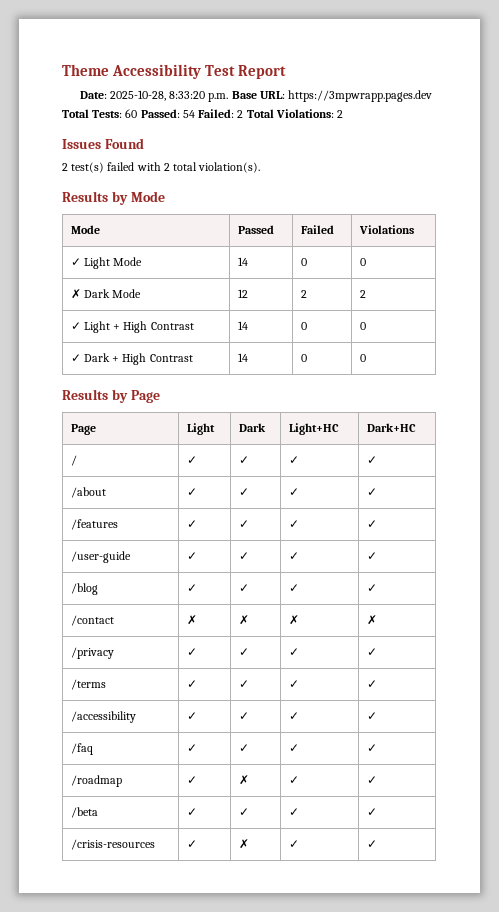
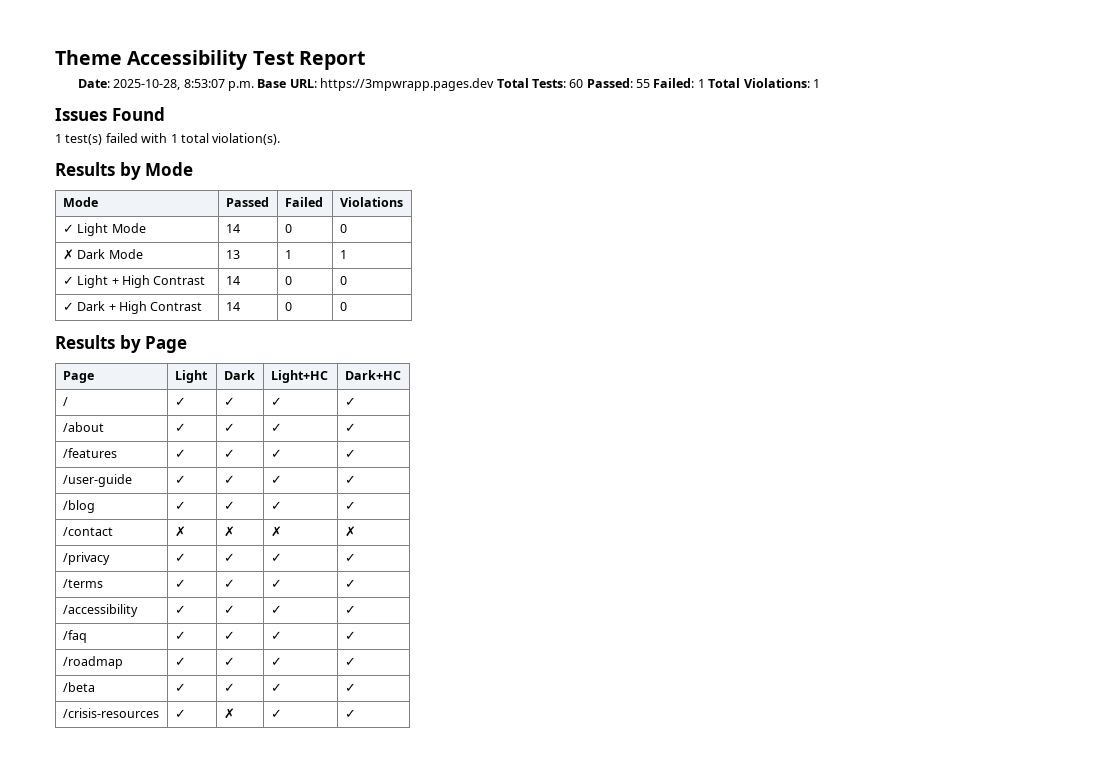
- Date: 2025-10-28, 8:33:20 p.m. Base URL: https://3mpwrapp.pages.dev Total Tests: 60 Passed: 54 Failed: 2 Total Violations: 2
+ Date: 2025-10-28, 8:53:07 p.m. Base URL: https://3mpwrapp.pages.dev Total Tests: 60 Passed: 55 Failed: 1 Total Violations: 1
- 2 test(s) failed with 2 total violation(s).
+ 1 test(s) failed with 1 total violation(s).
- ✗ Dark Mode | 12 | 2 | 2
+ ✗ Dark Mode | 13 | 1 | 1
- /roadmap | ✓ | ✗ | ✓ | ✓
+ /roadmap | ✓ | ✓ | ✓ | ✓

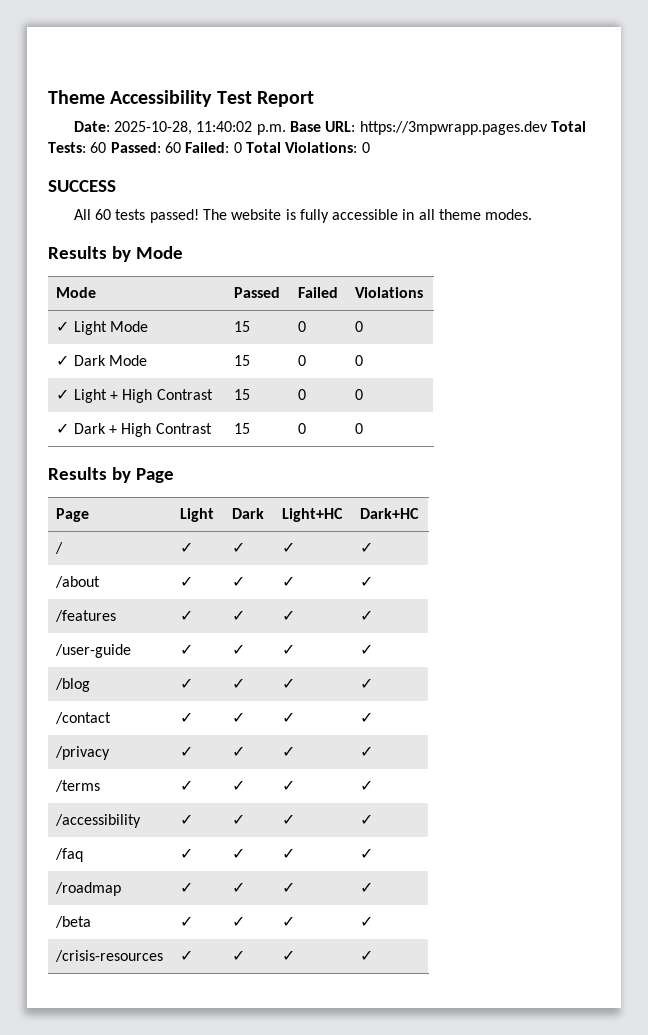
- Date: 2025-10-28, 8:53:07 p.m. Base URL: https://3mpwrapp.pages.dev Total Tests: 60 Passed: 55 Failed: 1 Total Violations: 1
- Issues Found
- 1 test(s) failed with 1 total violation(s).
+ Date: 2025-10-28, 11:40:02 p.m. Base URL: https://3mpwrapp.pages.dev Total Tests: 60 Passed: 60 Failed: 0 Total Violations: 0
+ SUCCESS
+ All 60 tests passed! The website is fully accessible in all theme modes.
- ✓ Light Mode | 14 | 0 | 0
- ✗ Dark Mode | 13 | 1 | 1
+ ✓ Light Mode | 15 | 0 | 0
+ ✓ Dark Mode | 15 | 0 | 0
- ✓ Light + High Contrast | 14 | 0 | 0
+ ✓ Light + High Contrast | 15 | 0 | 0
- ✓ Dark + High Contrast | 14 | 0 | 0
+ ✓ Dark + High Contrast | 15 | 0 | 0
- /contact | ✗ | ✗ | ✗ | ✗
+ /contact | ✓ | ✓ | ✓ | ✓
- /crisis-resources | ✓ | ✗ | ✓ | ✓
+ /crisis-resources | ✓ | ✓ | ✓ | ✓

